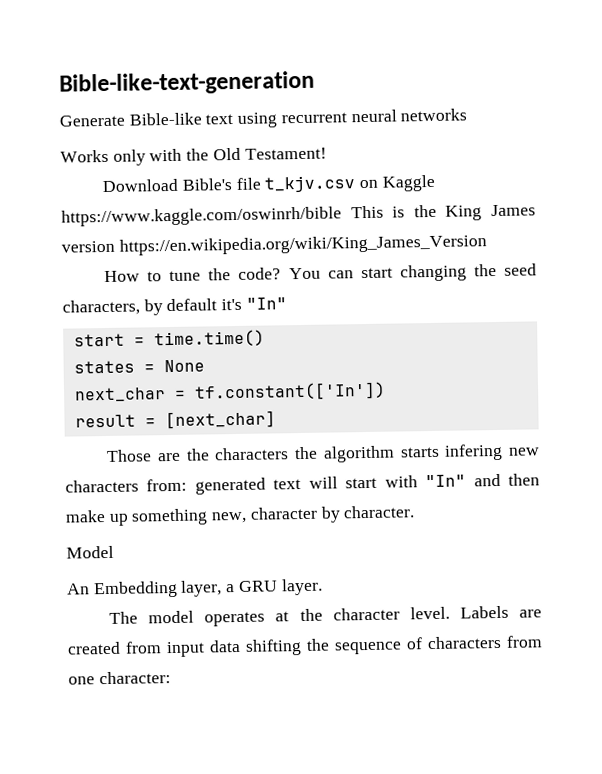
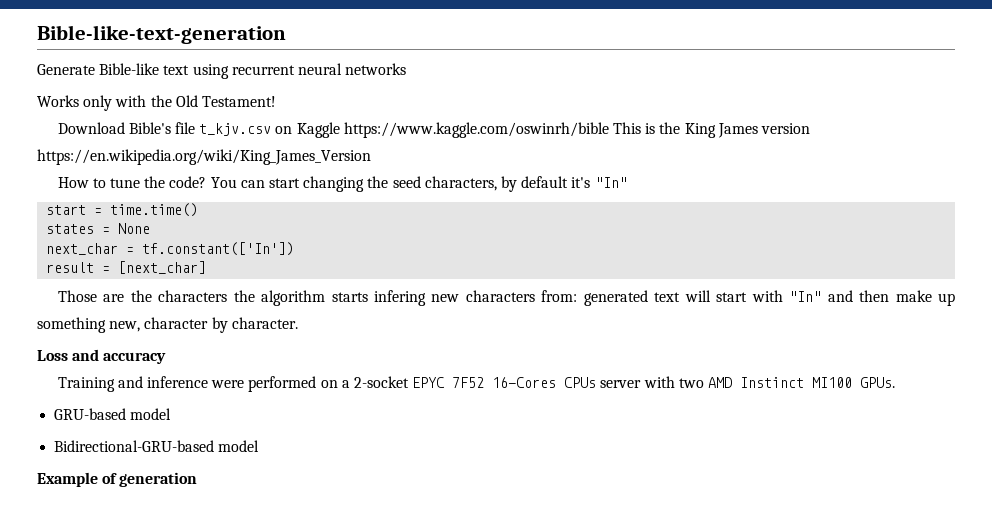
- Model
- An Embedding layer, a GRU layer.
- The model operates at the character level. Labels are created from input data shifting the sequence of characters from one character:
+ Loss and accuracy
+ Training and inference were performed on a 2-socket EPYC 7F52 16-Cores CPUs server with two AMD Instinct MI100 GPUs.
+ GRU-based model
+ Bidirectional-GRU-based model
+ Example of generation

